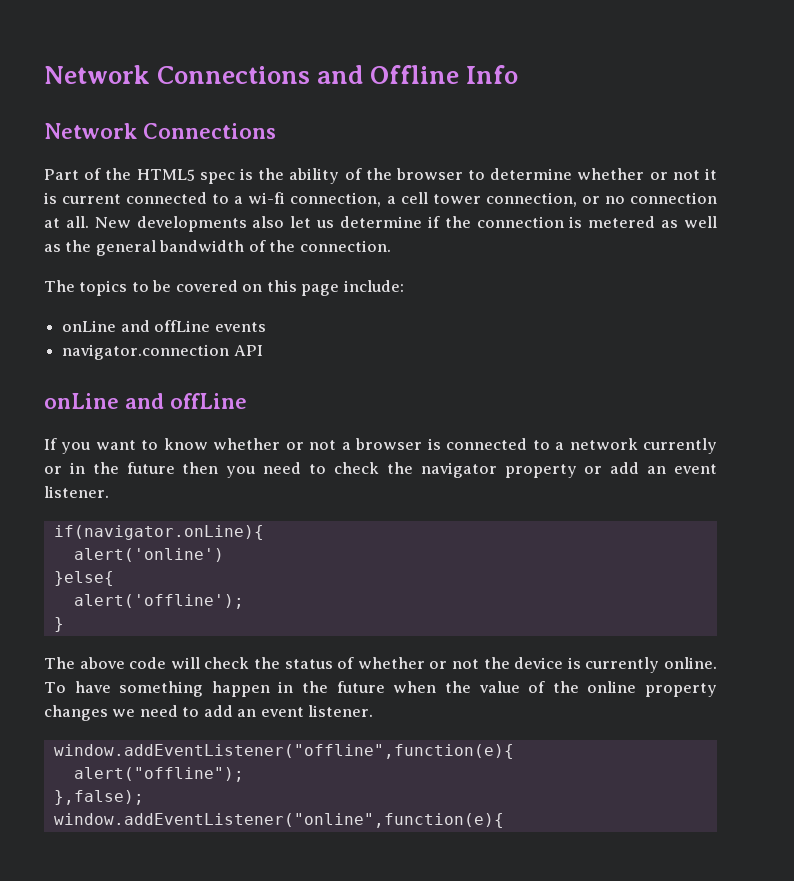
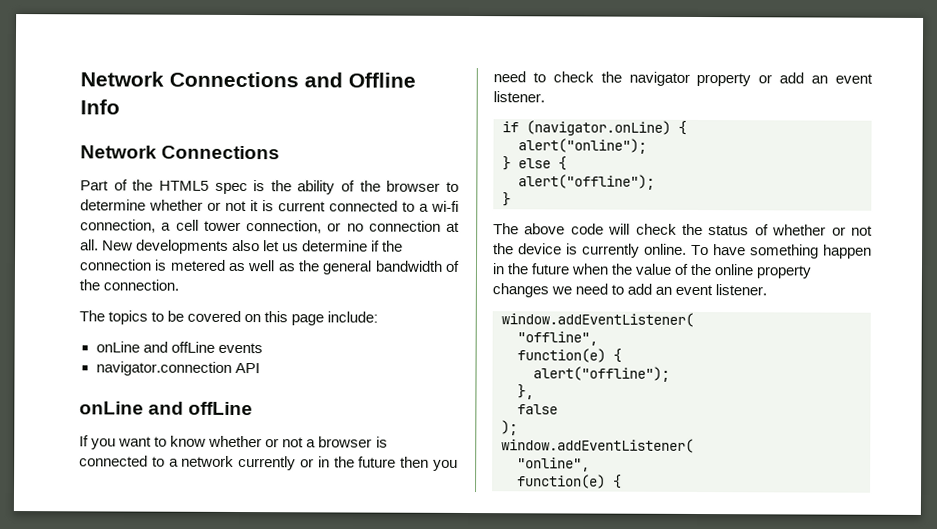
- if(navigator.onLine){
- alert('online')
- }else{
- alert('offline');
+ if (navigator.onLine) {
+ alert("online");
+ } else {
+ alert("offline");
  To have something happen in the future when the value of the online property changes we need to add an event listener.
- window.addEventListener("offline",function(e){
+ window.addEventListener(
+ "offline",
+ function(e) {
  alert("offline");
- },false);
- window.addEventListener("online",function(e){
+ },
+ false
+ );
+ window.addEventListener(
+ "online",
+ function(e) {

